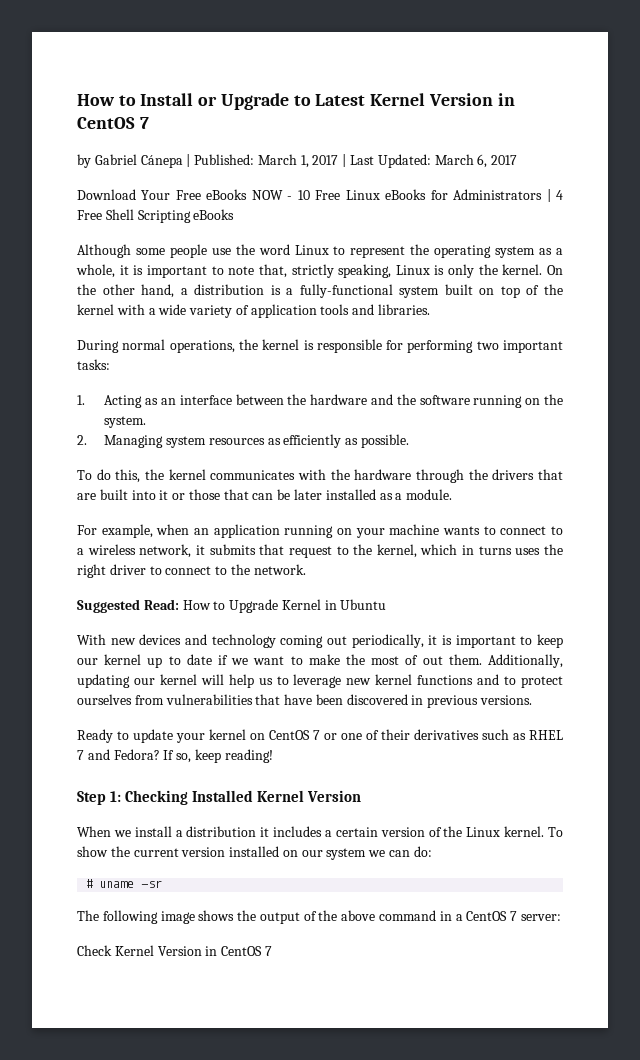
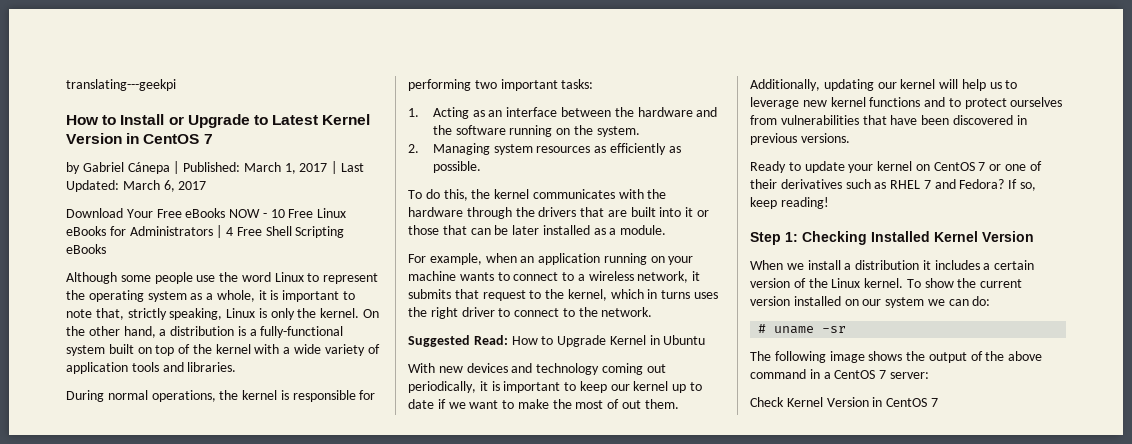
+ translating---geekpi

